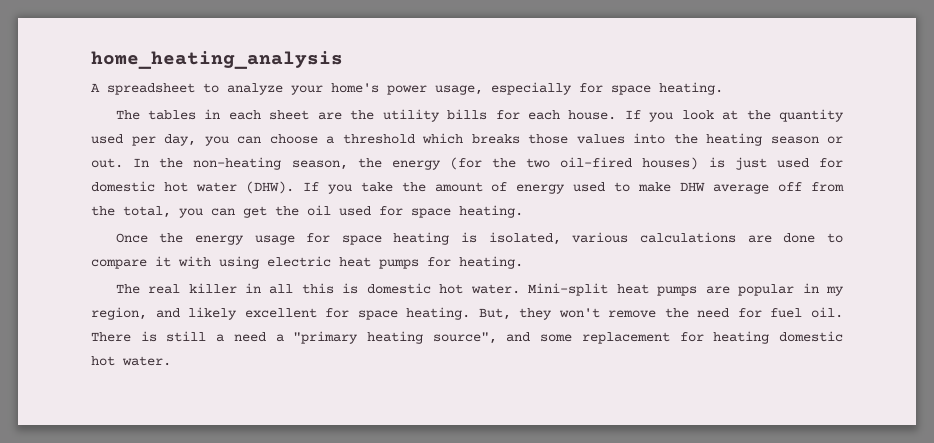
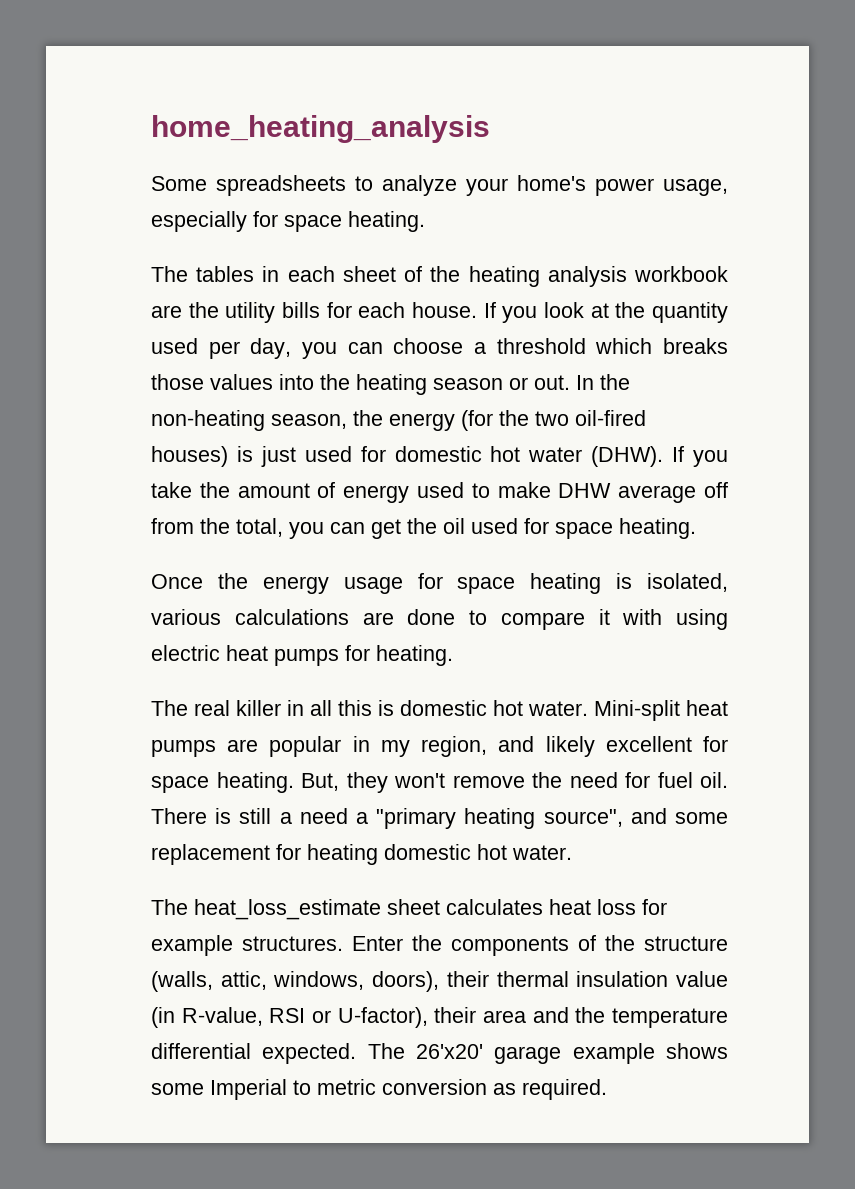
- A spreadsheet to analyze your home's power usage, especially for space heating.
+ Some spreadsheets to analyze your home's power usage, especially for space heating.
- The tables in each sheet are the utility bills for each house.
+ The tables in each sheet of the heating analysis workbook are the utility bills for each house.
+ The heat_loss_estimate sheet calculates heat loss for example structures. Enter the components of the structure (walls, attic, windows, doors), their thermal insulation value (in R-value, RSI or U-factor), their area and the temperature differential expected. The 26'x20' garage example shows some Imperial to metric conversion as required.

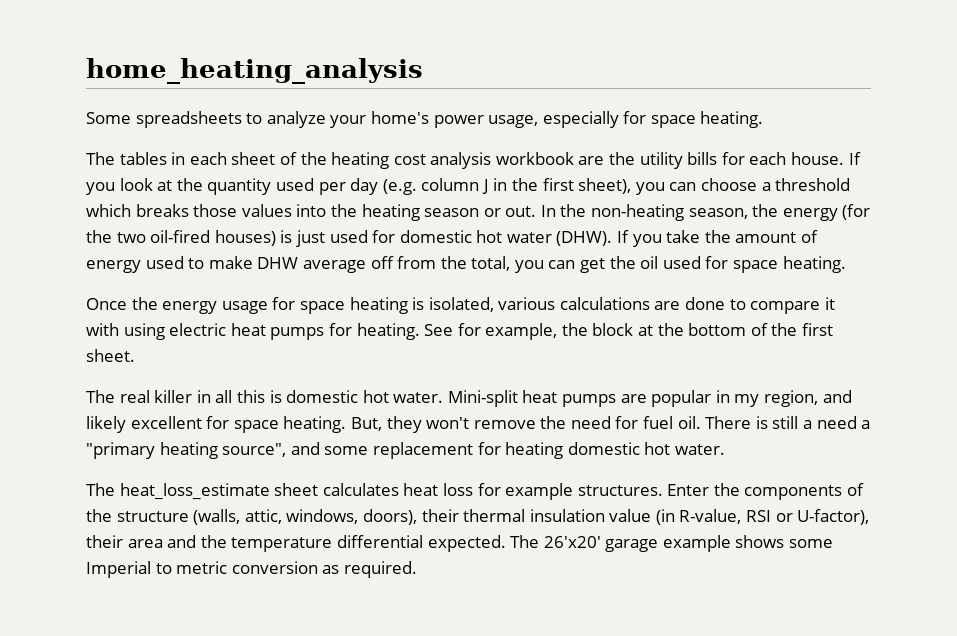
- The tables in each sheet of the heating analysis workbook are the utility bills for each house.
+ The tables in each sheet of the heating cost analysis workbook are the utility bills for each house.
- If you look at the quantity used per day, you can choose a threshold which breaks those values into the heating season or out.
+ If you look at the quantity used per day (e.g. column J in the first sheet), you can choose a threshold which breaks those values into the heating season or out.
+ See for example, the block at the bottom of the first sheet.

